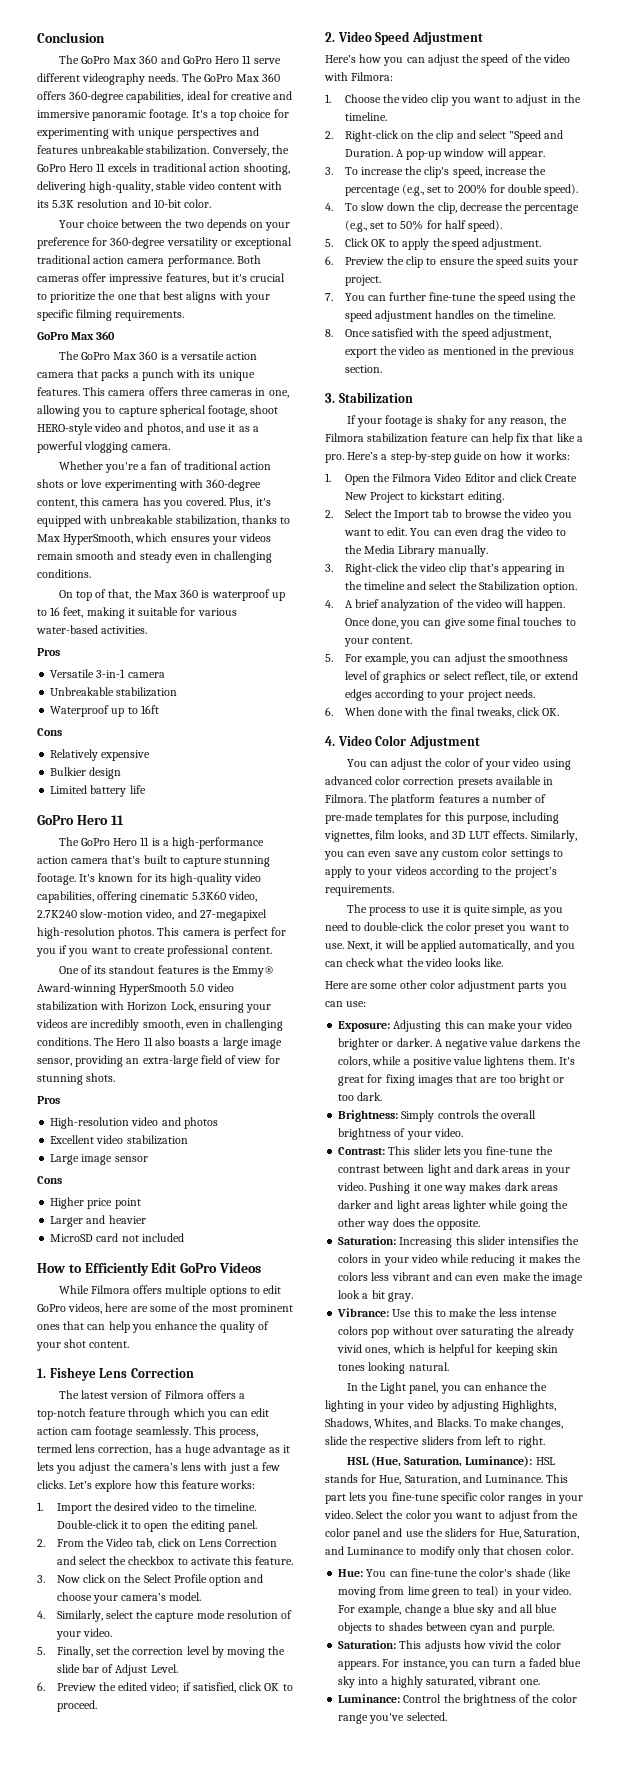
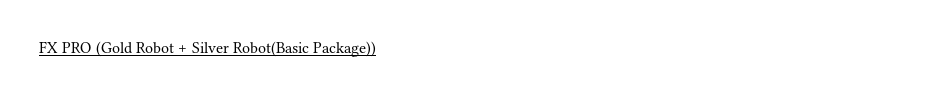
- Conclusion
- The GoPro Max 360 and GoPro Hero 11 serve different videography needs. The GoPro Max 360 offers 360-degree capabilities, ideal for creative and immersive panoramic footage. It's a top choice for experimenting with unique perspectives and features unbreakable stabilization. Conversely, the GoPro Hero 11 excels in traditional action shooting, delivering high-quality, stable video content with its 5.3K resolution and 10-bit color.
- Your choice between the two depends on your preference for 360-degree versatility or exceptional traditional action camera performance. Both cameras offer impressive features, but it's crucial to prioritize the one that best aligns with your specific filming requirements.
- GoPro Max 360
- The GoPro Max 360 is a versatile action camera that packs a punch with its unique features. This camera offers three cameras in one, allowing you to capture spherical footage, shoot HERO-style video and photos, and use it as a powerful vlogging camera.
- Whether you're a fan of traditional action shots or love experimenting with 360-degree content, this camera has you covered. Plus, it's equipped with unbreakable stabilization, thanks to Max HyperSmooth, which ensures your videos remain smooth and steady even in challenging conditions.
- On top of that, the Max 360 is waterproof up to 16 feet, making it suitable for various water-based activities.
- Pros
- Versatile 3-in-1 camera
- Unbreakable stabilization
- Waterproof up to 16ft
- Cons
- Relatively expensive
- Bulkier design
- Limited battery life
- GoPro Hero 11
- The GoPro Hero 11 is a high-performance action camera that's built to capture stunning footage. It's known for its high-quality video capabilities, offering cinematic 5.3K60 video, 2.7K240 slow-motion video, and 27-megapixel high-resolution photos. This camera is perfect for you if you want to create professional content.
- One of its standout features is the Emmy® Award-winning HyperSmooth 5.0 video stabilization with Horizon Lock, ensuring your videos are incredibly smooth, even in challenging conditions. The Hero 11 also boasts a large image sensor, providing an extra-large field of view for stunning shots.
- Pros
- High-resolution video and photos
- Excellent video stabilization
- Large image sensor
- Cons
- Higher price point
- Larger and heavier
- MicroSD card not included
- How to Efficiently Edit GoPro Videos
- While Filmora offers multiple options to edit GoPro videos, here are some of the most prominent ones that can help you enhance the quality of your shot content.
- 1. Fisheye Lens Correction
- The latest version of Filmora offers a top-notch feature through which you can edit action cam footage seamlessly. This process, termed lens correction, has a huge advantage as it lets you adjust the camera’s lens with just a few clicks. Let’s explore how this feature works:
- 1. Import the desired video to the timeline. Double-click it to open the editing panel.
- 2. From the Video tab, click on Lens Correction and select the checkbox to activate this feature.
- 3. Now click on the Select Profile option and choose your camera’s model.
- 4. Similarly, select the capture mode resolution of your video.
- 5. Finally, set the correction level by moving the slide bar of Adjust Level.
- 6. Preview the edited video; if satisfied, click OK to proceed.
- 2. Video Speed Adjustment
- Here’s how you can adjust the speed of the video with Filmora:
- 1. Choose the video clip you want to adjust in the timeline.
- 2. Right-click on the clip and select "Speed and Duration. A pop-up window will appear.
- 3. To increase the clip's speed, increase the percentage (e.g., set to 200% for double speed).
- 4. To slow down the clip, decrease the percentage (e.g., set to 50% for half speed).
- 5. Click OK to apply the speed adjustment.
- 6. Preview the clip to ensure the speed suits your project.
- 7. You can further fine-tune the speed using the speed adjustment handles on the timeline.
- 8. Once satisfied with the speed adjustment, export the video as mentioned in the previous section.
- 3. Stabilization
- If your footage is shaky for any reason, the Filmora stabilization feature can help fix that like a pro. Here’s a step-by-step guide on how it works:
- 1. Open the Filmora Video Editor and click Create New Project to kickstart editing.
- 2. Select the Import tab to browse the video you want to edit. You can even drag the video to the Media Library manually.
- 3. Right-click the video clip that’s appearing in the timeline and select the Stabilization option.
- 4. A brief analyzation of the video will happen. Once done, you can give some final touches to your content.
- 5. For example, you can adjust the smoothness level of graphics or select reflect, tile, or extend edges according to your project needs.
- 6. When done with the final tweaks, click OK.
- 4. Video Color Adjustment
- You can adjust the color of your video using advanced color correction presets available in Filmora. The platform features a number of pre-made templates for this purpose, including vignettes, film looks, and 3D LUT effects. Similarly, you can even save any custom color settings to apply to your videos according to the project’s requirements.
- The process to use it is quite simple, as you need to double-click the color preset you want to use. Next, it will be applied automatically, and you can check what the video looks like.
- Here are some other color adjustment parts you can use:
- Exposure: Adjusting this can make your video brighter or darker. A negative value darkens the colors, while a positive value lightens them. It's great for fixing images that are too bright or too dark.
- Brightness: Simply controls the overall brightness of your video.
- Contrast: This slider lets you fine-tune the contrast between light and dark areas in your video. Pushing it one way makes dark areas darker and light areas lighter while going the other way does the opposite.
- Saturation: Increasing this slider intensifies the colors in your video while reducing it makes the colors less vibrant and can even make the image look a bit gray.
- Vibrance: Use this to make the less intense colors pop without over saturating the already vivid ones, which is helpful for keeping skin tones looking natural.
- In the Light panel, you can enhance the lighting in your video by adjusting Highlights, Shadows, Whites, and Blacks. To make changes, slide the respective sliders from left to right.
- HSL (Hue, Saturation, Luminance): HSL stands for Hue, Saturation, and Luminance. This part lets you fine-tune specific color ranges in your video. Select the color you want to adjust from the color panel and use the sliders for Hue, Saturation, and Luminance to modify only that chosen color.
- Hue: You can fine-tune the color's shade (like moving from lime green to teal) in your video. For example, change a blue sky and all blue objects to shades between cyan and purple.
- Saturation: This adjusts how vivid the color appears. For instance, you can turn a faded blue sky into a highly saturated, vibrant one.
- Luminance: Control the brightness of the color range you've selected.
+ FX PRO (Gold Robot + Silver Robot(Basic Package))

